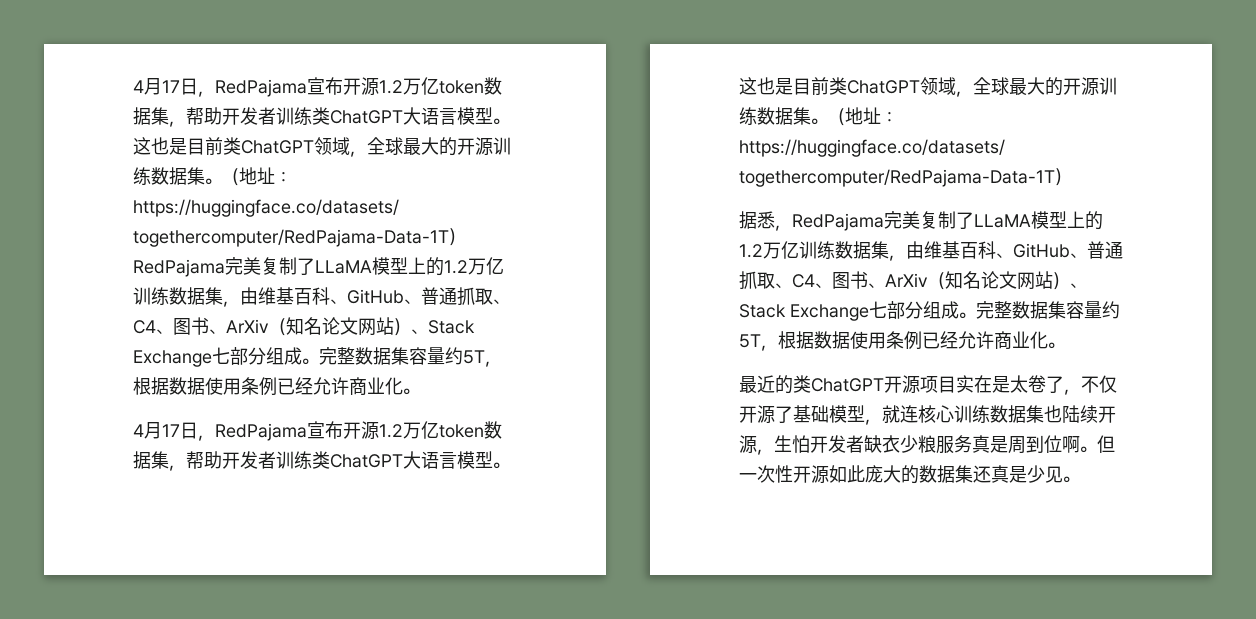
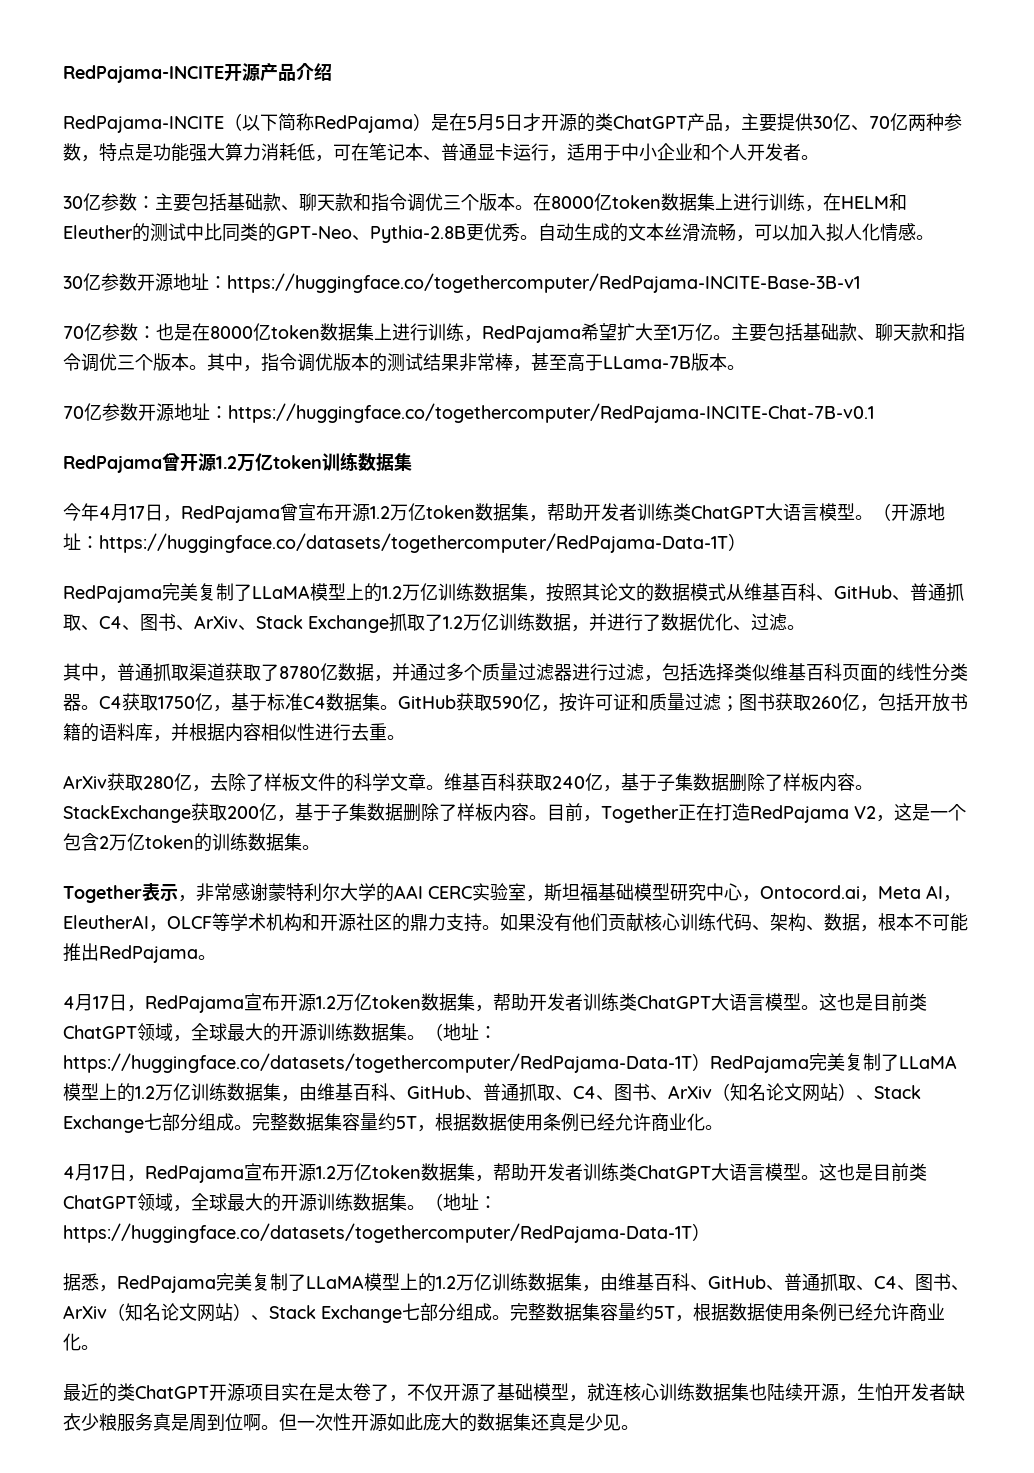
+ RedPajama-INCITE开源产品介绍
+ RedPajama-INCITE（以下简称RedPajama）是在5月5日才开源的类ChatGPT产品，主要提供30亿、70亿两种参数，特点是功能强大算力消耗低，可在笔记本、普通显卡运行，适用于中小企业和个人开发者。
+ 30亿参数：主要包括基础款、聊天款和指令调优三个版本。在8000亿token数据集上进行训练，在HELM和Eleuther的测试中比同类的GPT-Neo、Pythia-2.8B更优秀。自动生成的文本丝滑流畅，可以加入拟人化情感。
+ 30亿参数开源地址：https://huggingface.co/togethercomputer/RedPajama-INCITE-Base-3B-v1
+ 70亿参数：也是在8000亿token数据集上进行训练，RedPajama希望扩大至1万亿。主要包括基础款、聊天款和指令调优三个版本。其中，指令调优版本的测试结果非常棒，甚至高于LLama-7B版本。
+ 70亿参数开源地址：https://huggingface.co/togethercomputer/RedPajama-INCITE-Chat-7B-v0.1
+ RedPajama曾开源1.2万亿token训练数据集
+ 今年4月17日，RedPajama曾宣布开源1.2万亿token数据集，帮助开发者训练类ChatGPT大语言模型。（开源地址：https://huggingface.co/datasets/togethercomputer/RedPajama-Data-1T）
+ RedPajama完美复制了LLaMA模型上的1.2万亿训练数据集，按照其论文的数据模式从维基百科、GitHub、普通抓取、C4、图书、ArXiv、Stack Exchange抓取了1.2万亿训练数据，并进行了数据优化、过滤。
+ 其中，普通抓取渠道获取了8780亿数据，并通过多个质量过滤器进行过滤，包括选择类似维基百科页面的线性分类器。C4获取1750亿，基于标准C4数据集。GitHub获取590亿，按许可证和质量过滤；图书获取260亿，包括开放书籍的语料库，并根据内容相似性进行去重。
+ ArXiv获取280亿，去除了样板文件的科学文章。维基百科获取240亿，基于子集数据删除了样板内容。StackExchange获取200亿，基于子集数据删除了样板内容。目前，Together正在打造RedPajama V2，这是一个包含2万亿token的训练数据集。
+ Together表示，非常感谢蒙特利尔大学的AAI CERC实验室，斯坦福基础模型研究中心，Ontocord.ai，Meta AI，EleutherAI，OLCF等学术机构和开源社区的鼎力支持。如果没有他们贡献核心训练代码、架构、数据，根本不可能推出RedPajama。

